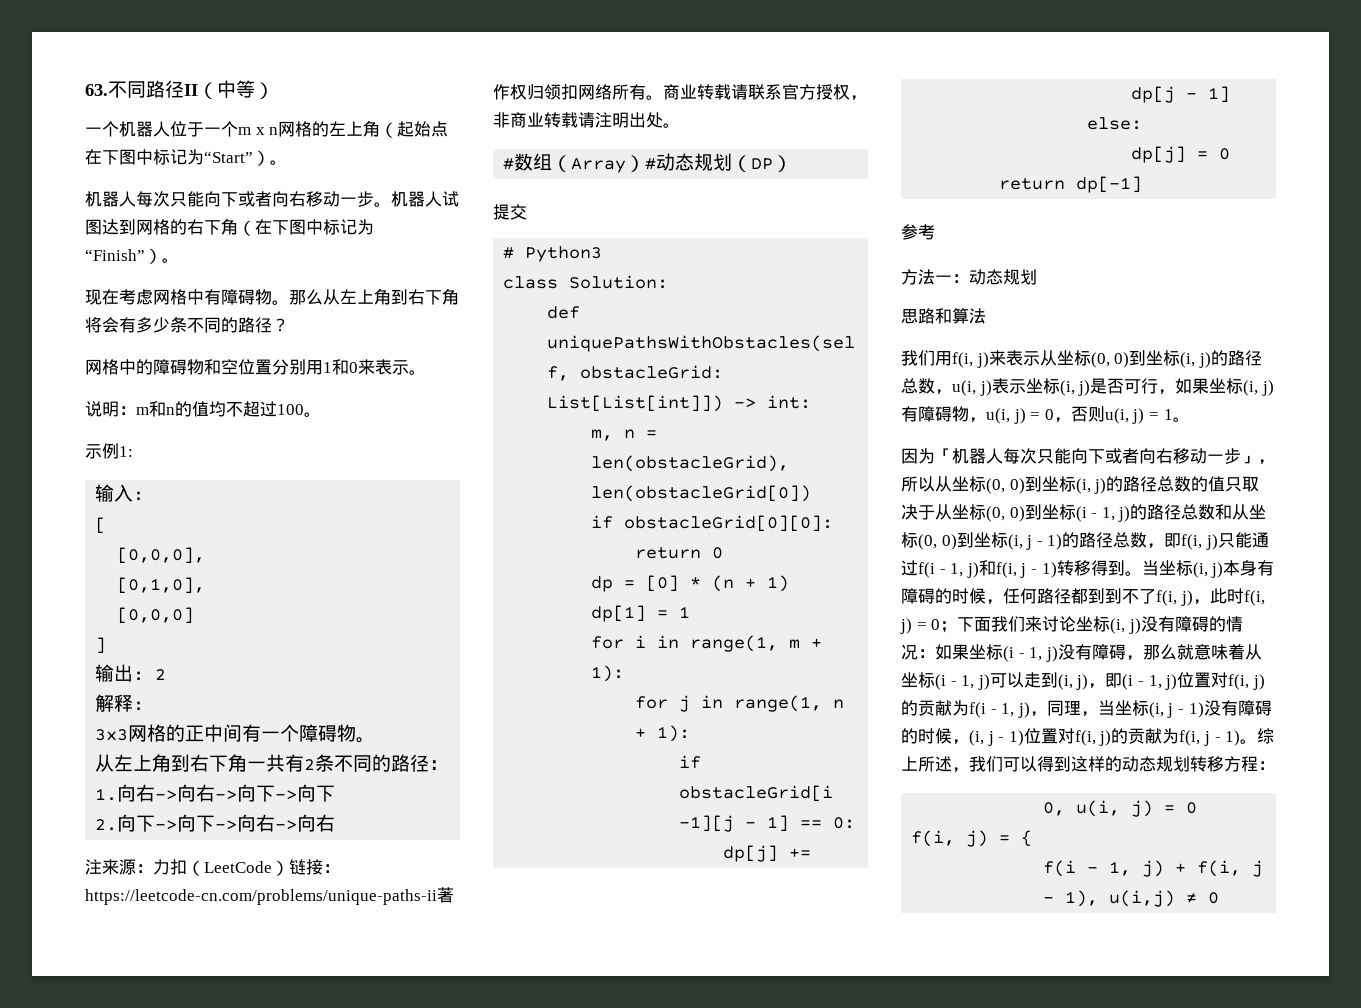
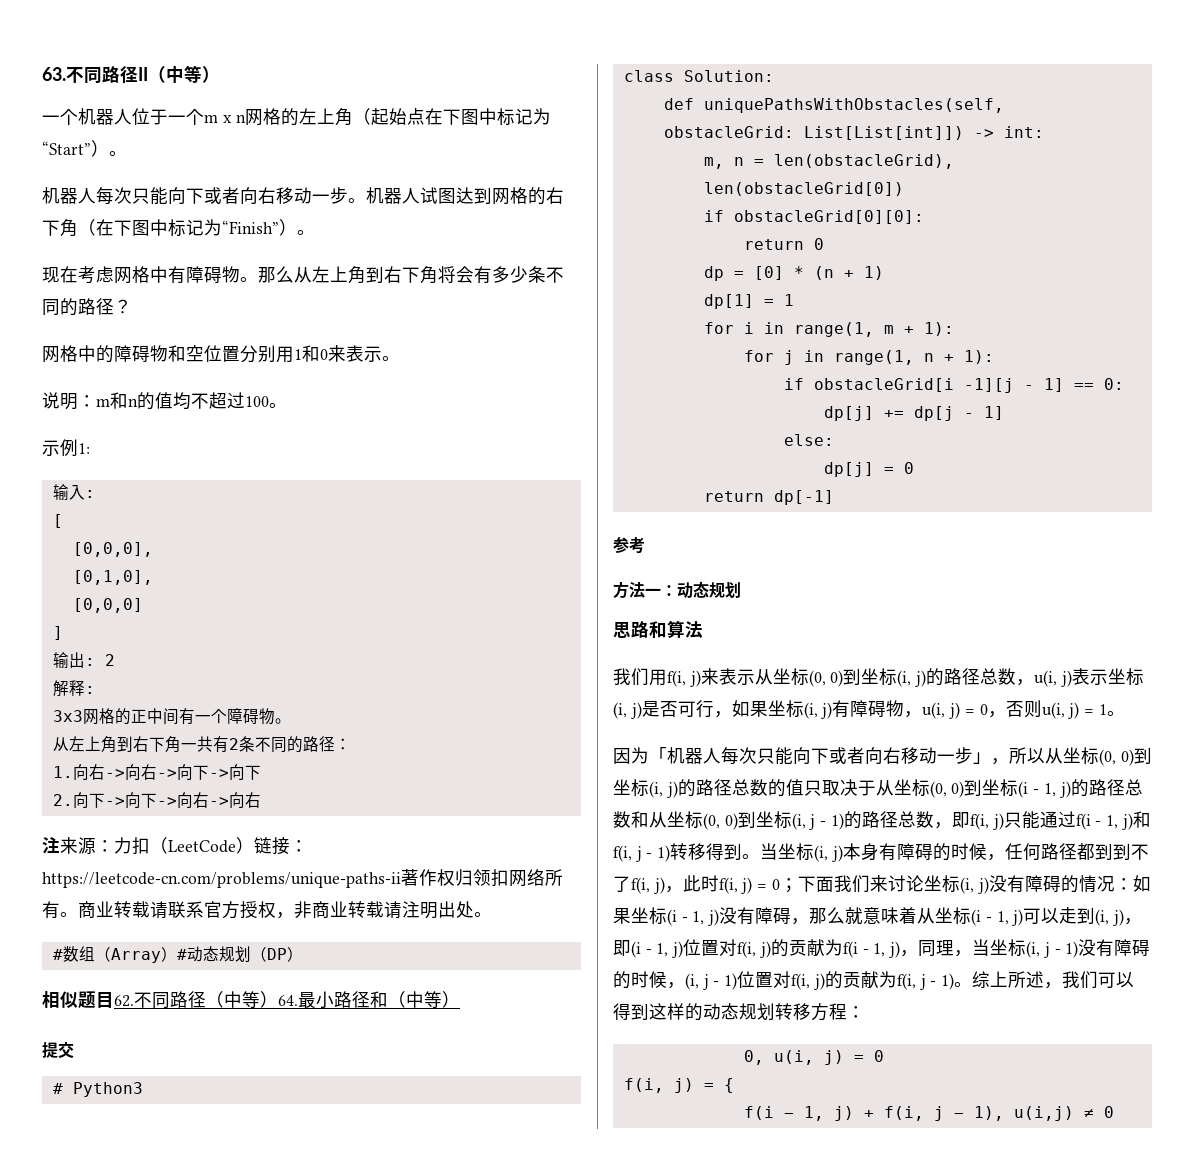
+ 相似题目62.不同路径（中等）64.最小路径和（中等）

